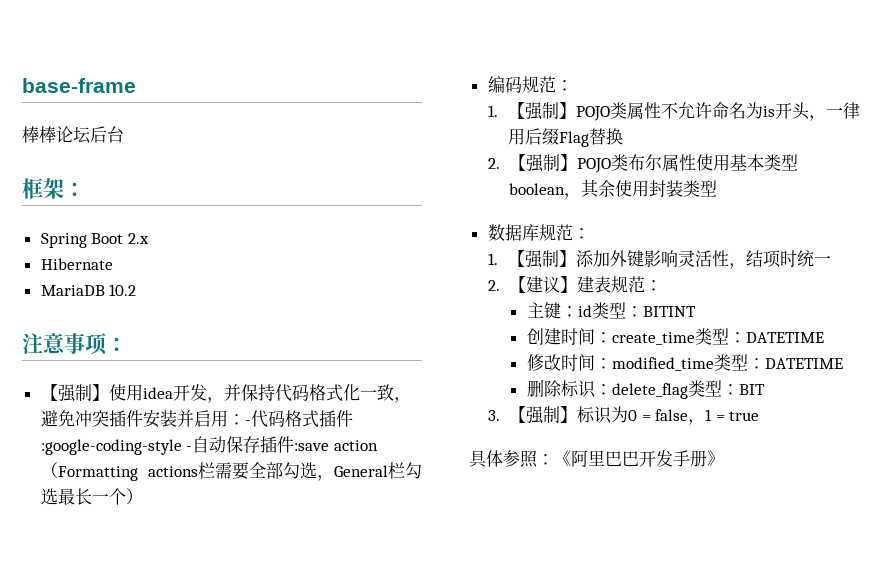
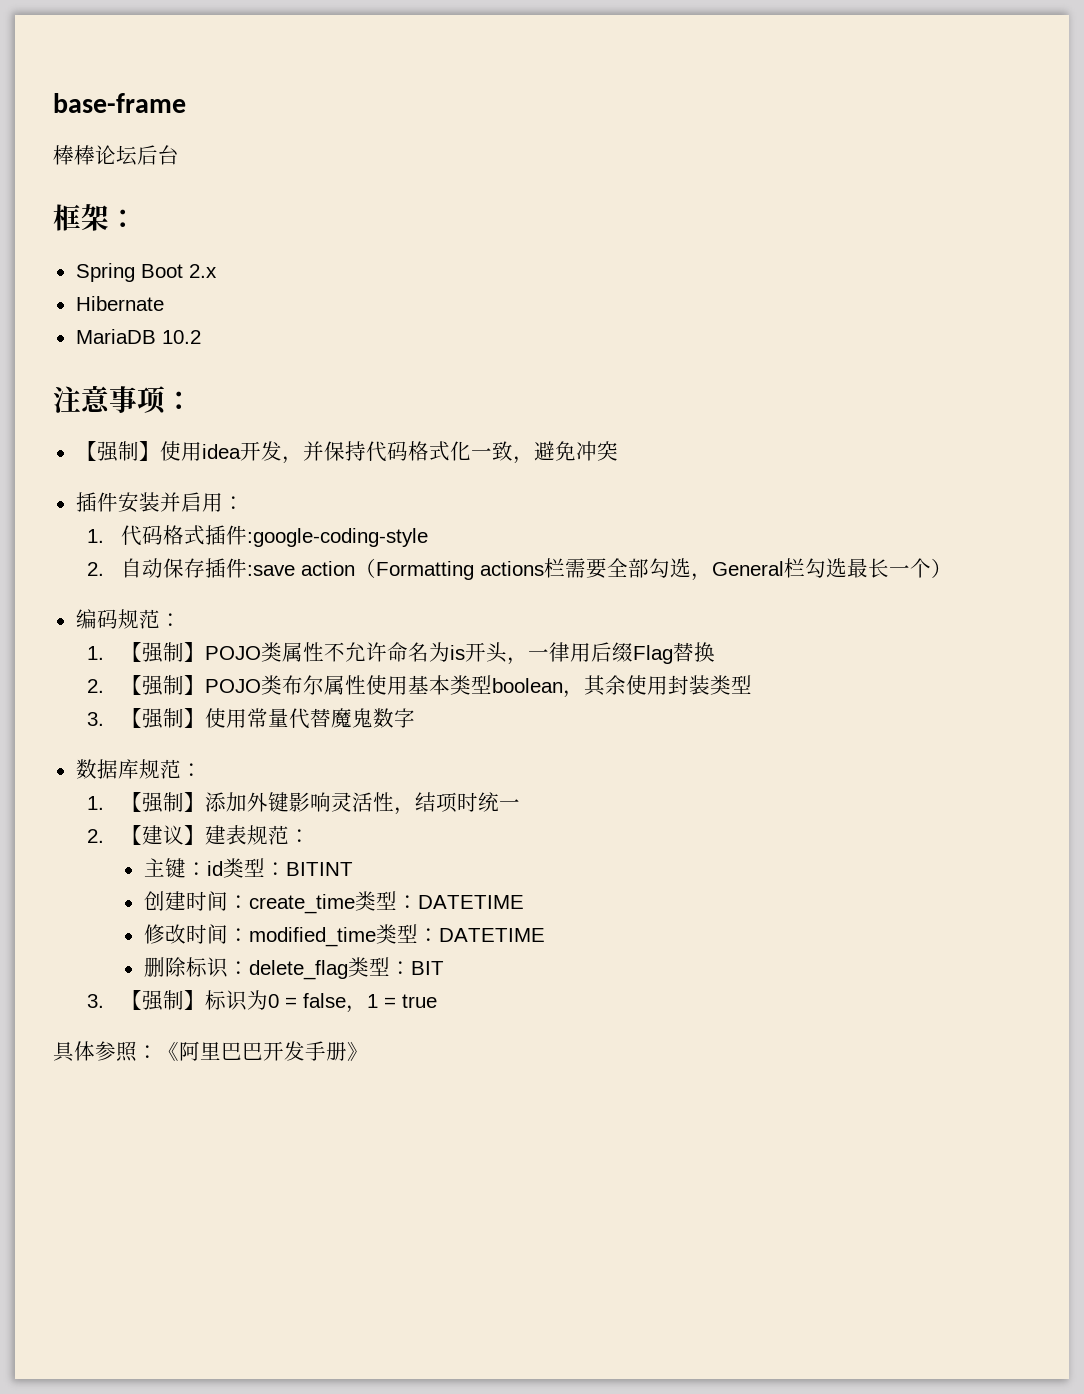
- 【强制】使用idea开发，并保持代码格式化一致，避免冲突插件安装并启用：-代码格式插件:google-coding-style -自动保存插件:save action（Formatting actions栏需要全部勾选，General栏勾选最长一个）
+ 【强制】使用idea开发，并保持代码格式化一致，避免冲突
+ 插件安装并启用：
+ 1.代码格式插件:google-coding-style
+ 2.自动保存插件:save action（Formatting actions栏需要全部勾选，General栏勾选最长一个）
+ 3.【强制】使用常量代替魔鬼数字

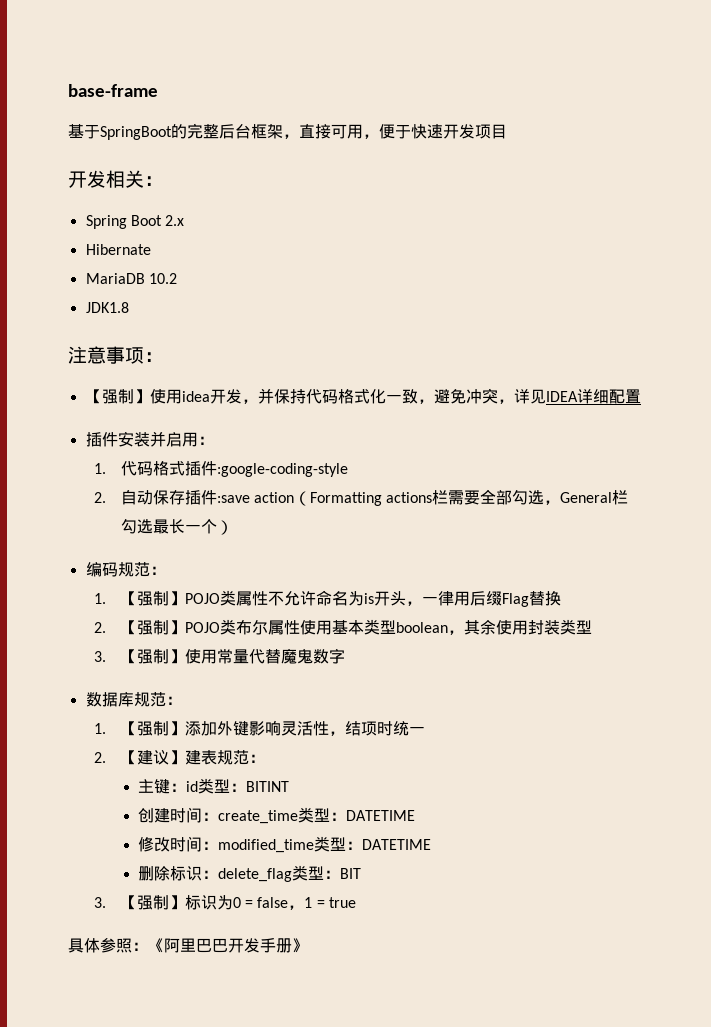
- 棒棒论坛后台
- 框架：
+ 基于SpringBoot的完整后台框架，直接可用，便于快速开发项目
+ 开发相关：
+ JDK1.8
- 【强制】使用idea开发，并保持代码格式化一致，避免冲突
+ 【强制】使用idea开发，并保持代码格式化一致，避免冲突，详见IDEA详细配置

